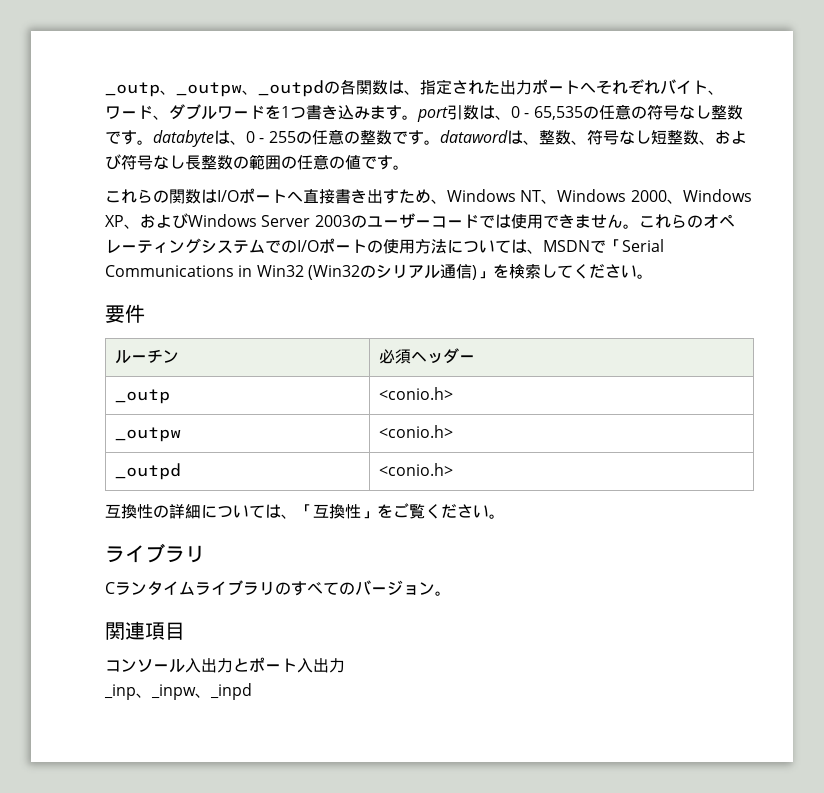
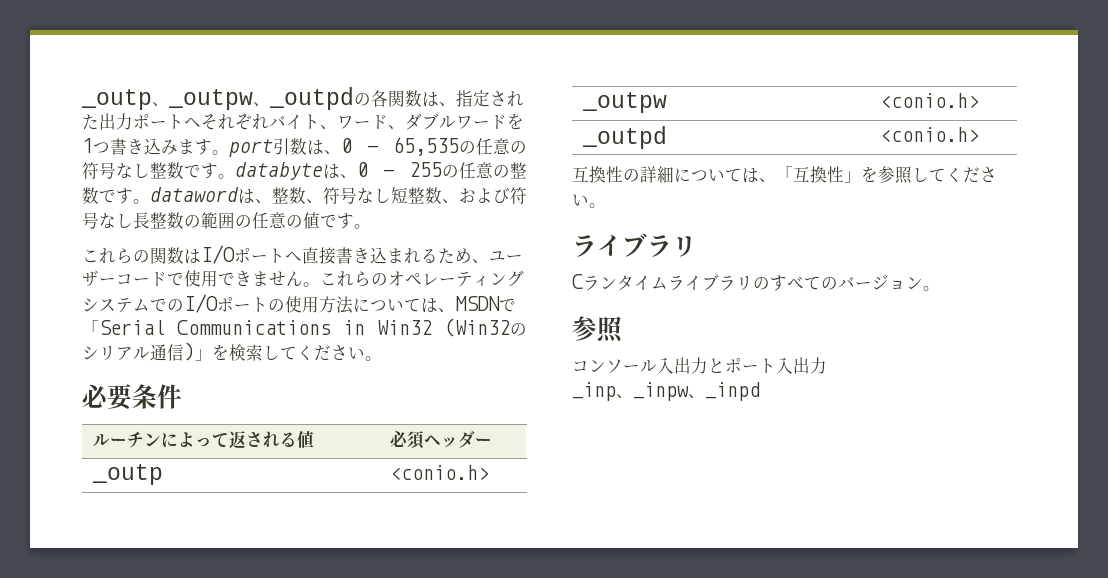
- これらの関数はI/Oポートへ直接書き出すため、Windows NT、Windows 2000、Windows XP、およびWindows Server 2003のユーザーコードでは使用できません。
+ これらの関数はI/Oポートへ直接書き込まれるため、ユーザーコードで使用できません。
- 要件
+ 必要条件
- ルーチン | 必須ヘッダー
+ ルーチンによって返される値 | 必須ヘッダー
- 互換性の詳細については、「互換性」をご覧ください。
+ 互換性の詳細については、「互換性」を参照してください。
  Cランタイムライブラリのすべてのバージョン。
- 関連項目
+ 参照

